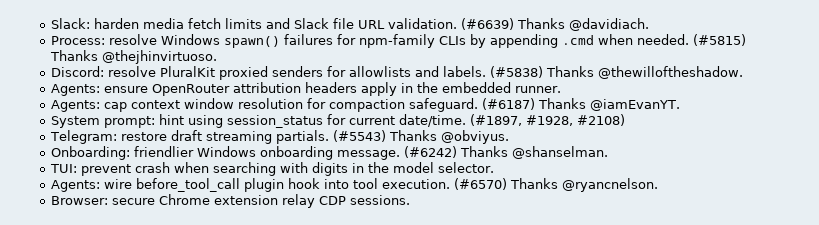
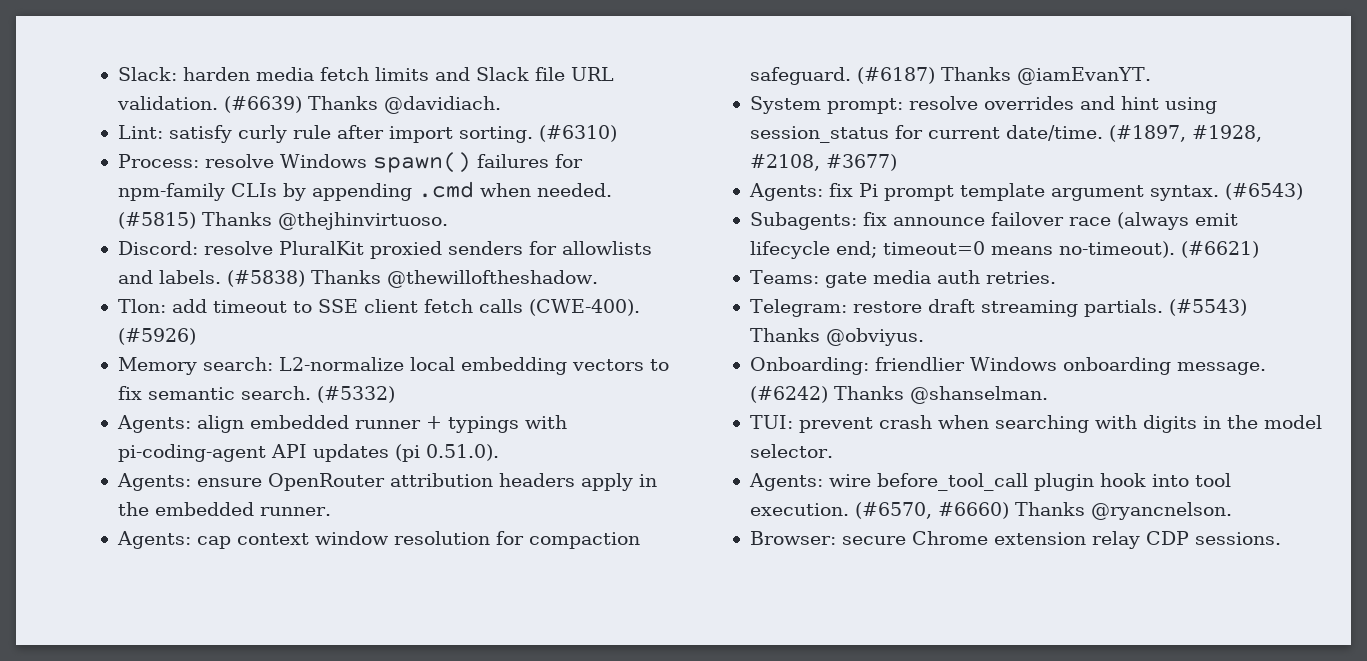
+ Lint: satisfy curly rule after import sorting. (#6310)
+ Tlon: add timeout to SSE client fetch calls (CWE-400). (#5926)
+ Memory search: L2-normalize local embedding vectors to fix semantic search. (#5332)
+ Agents: align embedded runner + typings with pi-coding-agent API updates (pi 0.51.0).
- System prompt: hint using session_status for current date/time.
+ System prompt: resolve overrides and hint using session_status for current date/time.
- (#1897, #1928, #2108)
+ (#1897, #1928, #2108, #3677)
+ Agents: fix Pi prompt template argument syntax. (#6543)
+ Subagents: fix announce failover race (always emit lifecycle end; timeout=0 means no-timeout). (#6621)
+ Teams: gate media auth retries.
- (#6570) Thanks @ryancnelson.
+ (#6570, #6660) Thanks @ryancnelson.

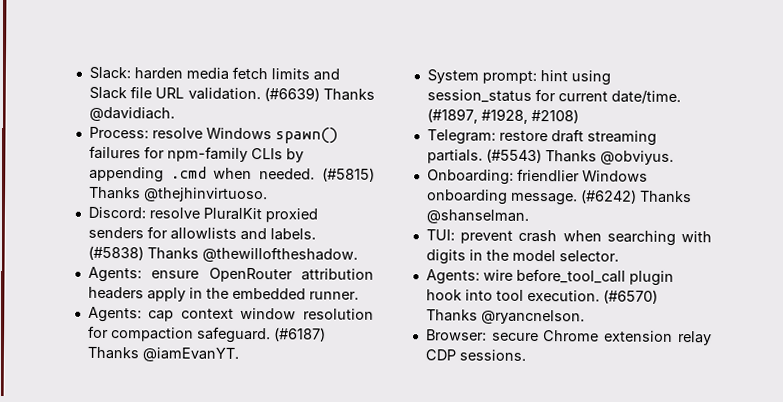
- Lint: satisfy curly rule after import sorting. (#6310)
- Tlon: add timeout to SSE client fetch calls (CWE-400). (#5926)
- Memory search: L2-normalize local embedding vectors to fix semantic search. (#5332)
- Agents: align embedded runner + typings with pi-coding-agent API updates (pi 0.51.0).
- System prompt: resolve overrides and hint using session_status for current date/time.
+ System prompt: hint using session_status for current date/time.
- (#1897, #1928, #2108, #3677)
- Agents: fix Pi prompt template argument syntax. (#6543)
- Subagents: fix announce failover race (always emit lifecycle end; timeout=0 means no-timeout). (#6621)
- Teams: gate media auth retries.
+ (#1897, #1928, #2108)
- (#6570, #6660) Thanks @ryancnelson.
+ (#6570) Thanks @ryancnelson.

